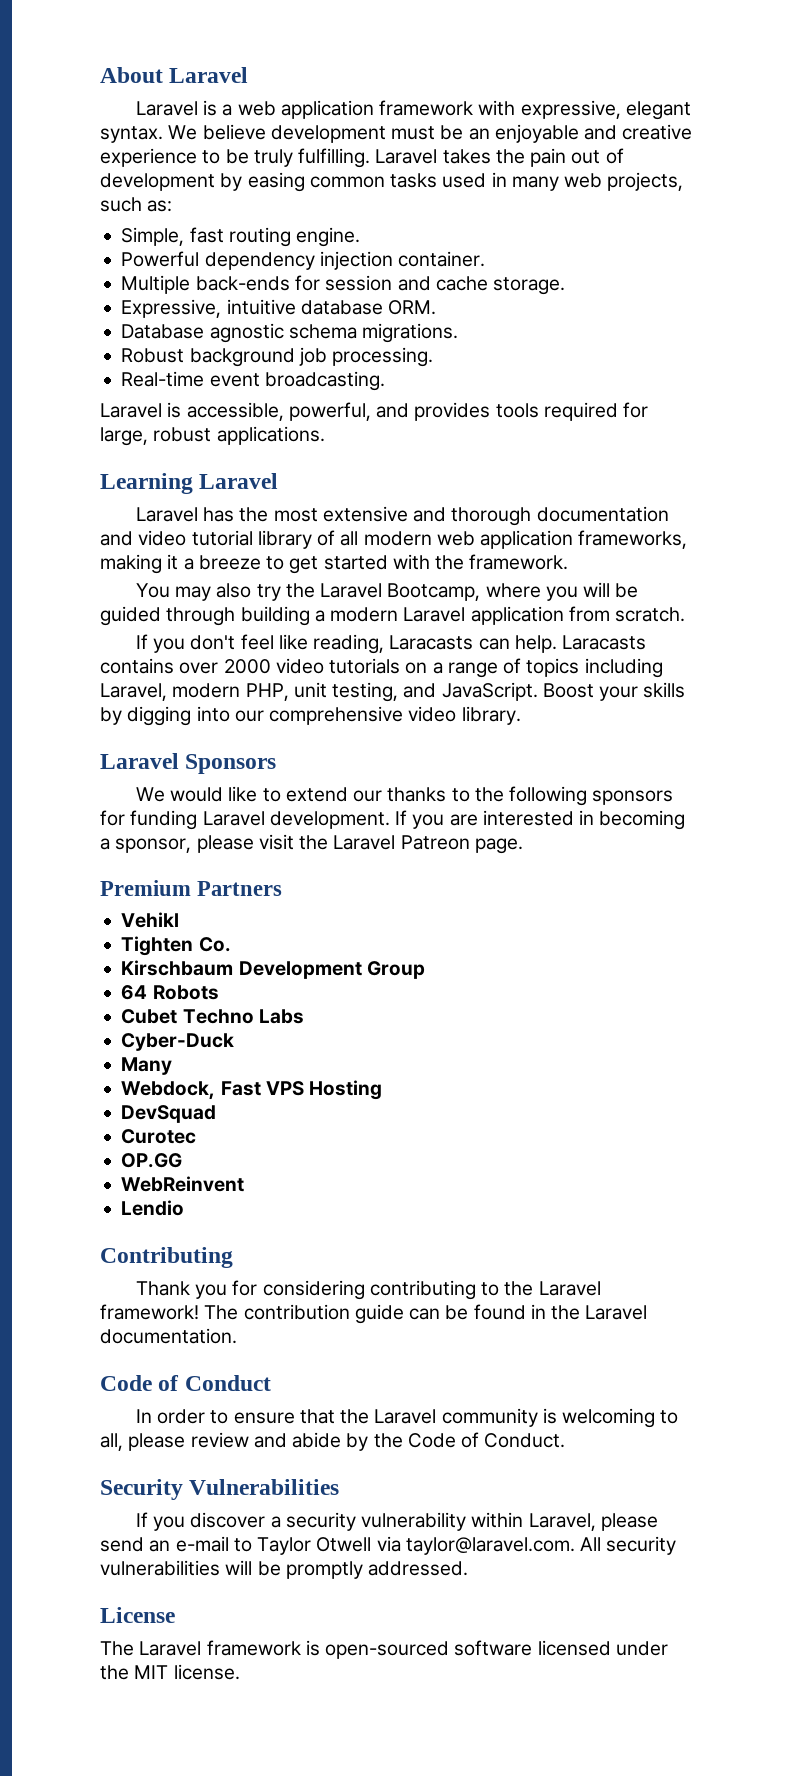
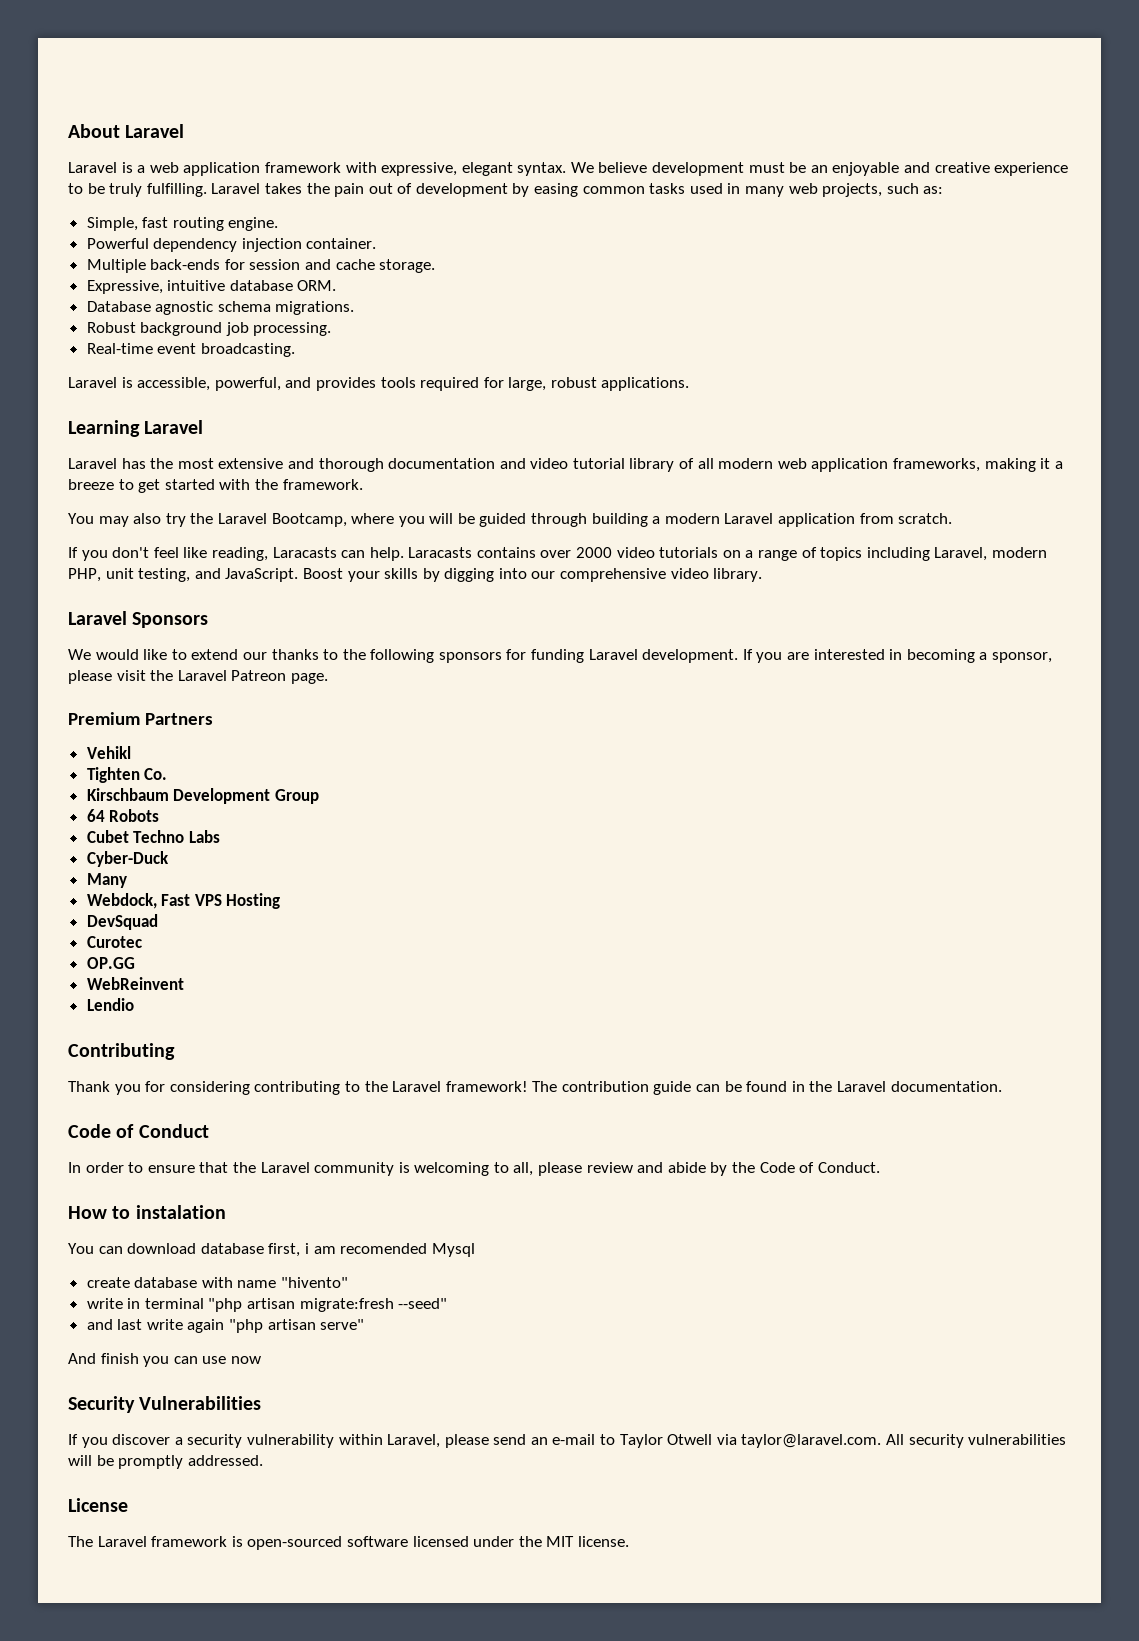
+ How to instalation
+ You can download database first, i am recomended Mysql
+ create database with name "hivento"
+ write in terminal "php artisan migrate:fresh --seed"
+ and last write again "php artisan serve"
+ And finish you can use now

